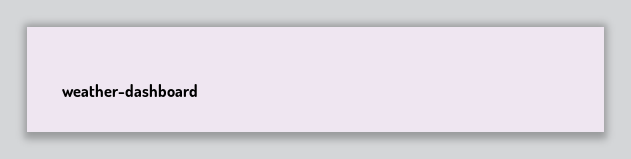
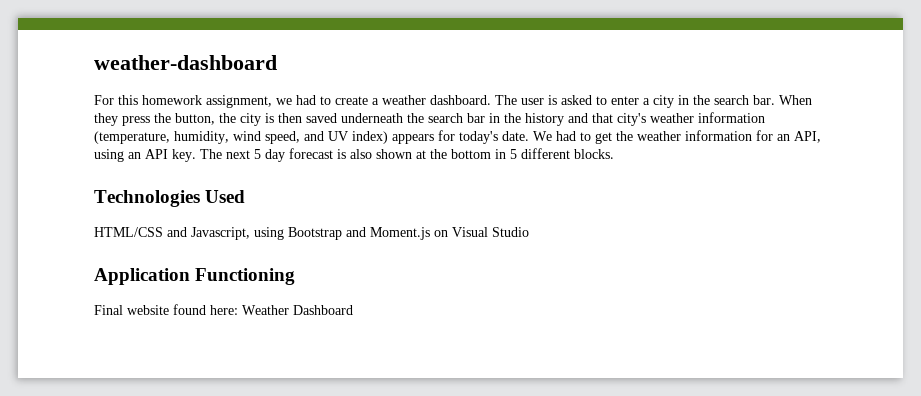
+ For this homework assignment, we had to create a weather dashboard. The user is asked to enter a city in the search bar. When they press the button, the city is then saved underneath the search bar in the history and that city's weather information (temperature, humidity, wind speed, and UV index) appears for today's date. We had to get the weather information for an API, using an API key. The next 5 day forecast is also shown at the bottom in 5 different blocks.
+ Technologies Used
+ HTML/CSS and Javascript, using Bootstrap and Moment.js on Visual Studio
+ Application Functioning
+ Final website found here: Weather Dashboard

